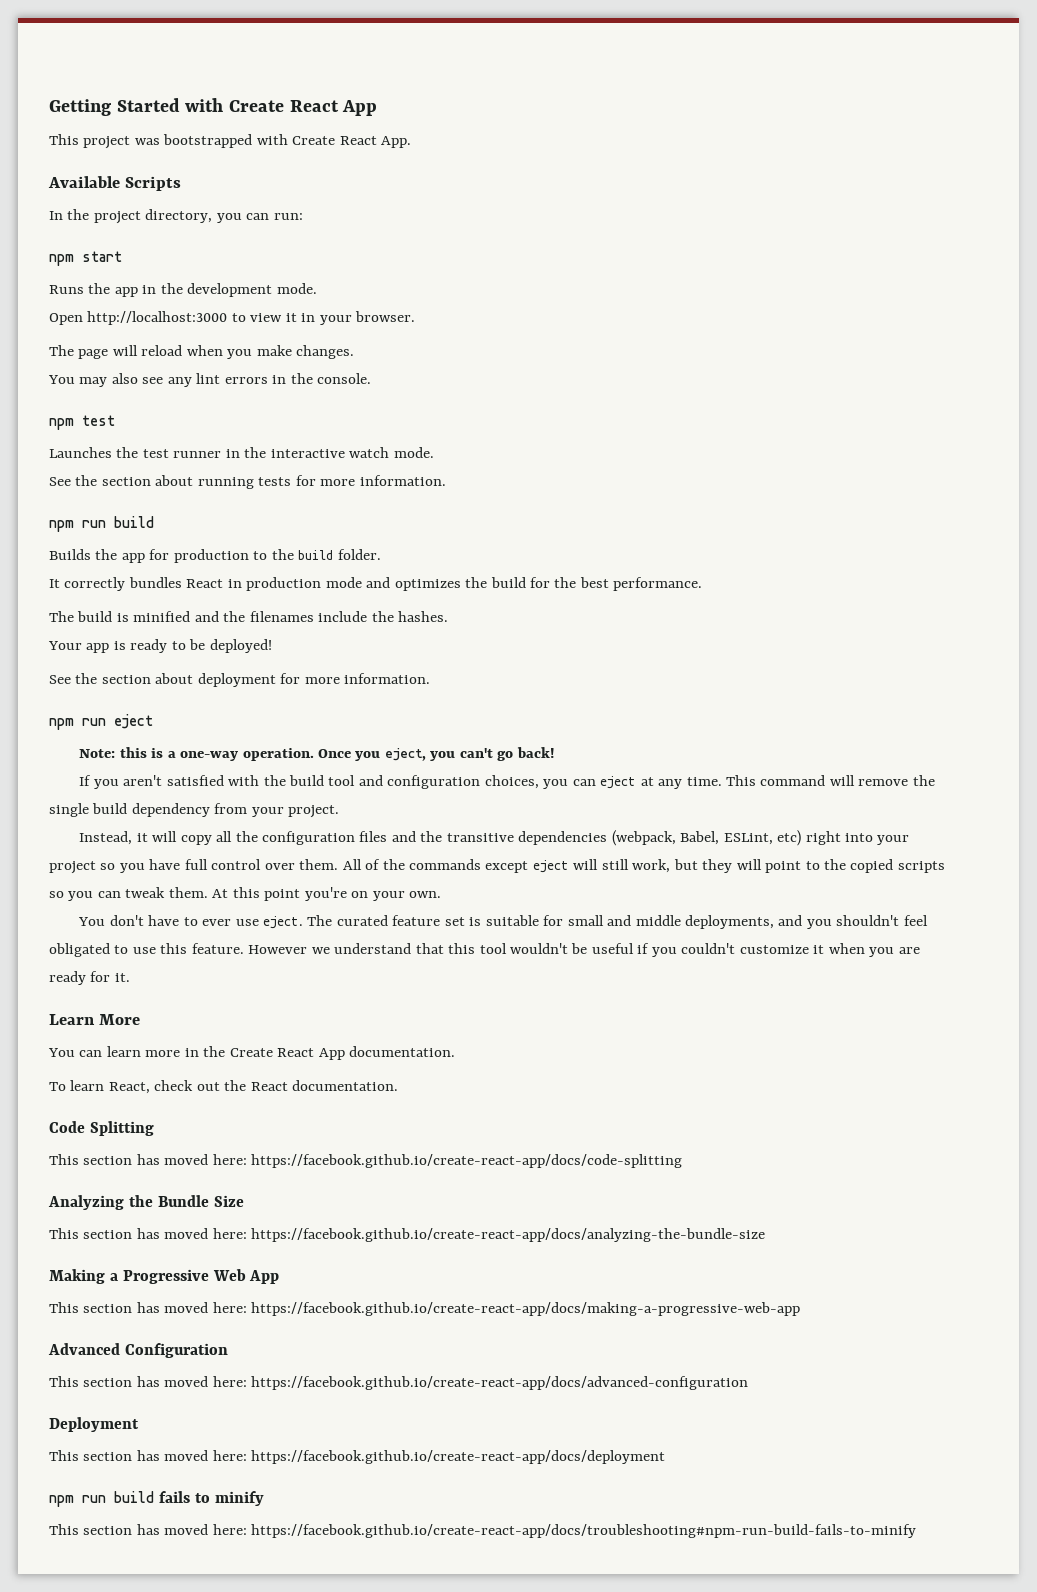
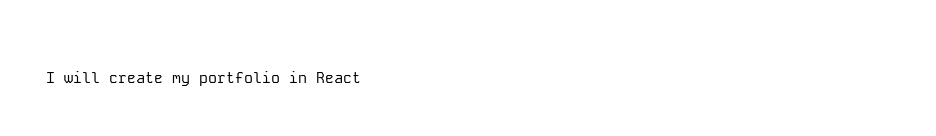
- Getting Started with Create React App
- This project was bootstrapped with Create React App.
- Available Scripts
- In the project directory, you can run:
- npm start
- Runs the app in the development mode.
- Open http://localhost:3000 to view it in your browser.
- The page will reload when you make changes.
- You may also see any lint errors in the console.
- npm test
- Launches the test runner in the interactive watch mode.
- See the section about running tests for more information.
- npm run build
- Builds the app for production to the build folder.
- It correctly bundles React in production mode and optimizes the build for the best performance.
- The build is minified and the filenames include the hashes.
- Your app is ready to be deployed!
- See the section about deployment for more information.
- npm run eject
- Note: this is a one-way operation. Once you eject, you can't go back!
- If you aren't satisfied with the build tool and configuration choices, you can eject at any time. This command will remove the single build dependency from your project.
- Instead, it will copy all the configuration files and the transitive dependencies (webpack, Babel, ESLint, etc) right into your project so you have full control over them. All of the commands except eject will still work, but they will point to the copied scripts so you can tweak them. At this point you're on your own.
- You don't have to ever use eject. The curated feature set is suitable for small and middle deployments, and you shouldn't feel obligated to use this feature. However we understand that this tool wouldn't be useful if you couldn't customize it when you are ready for it.
- Learn More
- You can learn more in the Create React App documentation.
- To learn React, check out the React documentation.
- Code Splitting
- This section has moved here: https://facebook.github.io/create-react-app/docs/code-splitting
- Analyzing the Bundle Size
- This section has moved here: https://facebook.github.io/create-react-app/docs/analyzing-the-bundle-size
- Making a Progressive Web App
- This section has moved here: https://facebook.github.io/create-react-app/docs/making-a-progressive-web-app
- Advanced Configuration
- This section has moved here: https://facebook.github.io/create-react-app/docs/advanced-configuration
- Deployment
- This section has moved here: https://facebook.github.io/create-react-app/docs/deployment
- npm run build fails to minify
- This section has moved here: https://facebook.github.io/create-react-app/docs/troubleshooting#npm-run-build-fails-to-minify
+ I will create my portfolio in React

